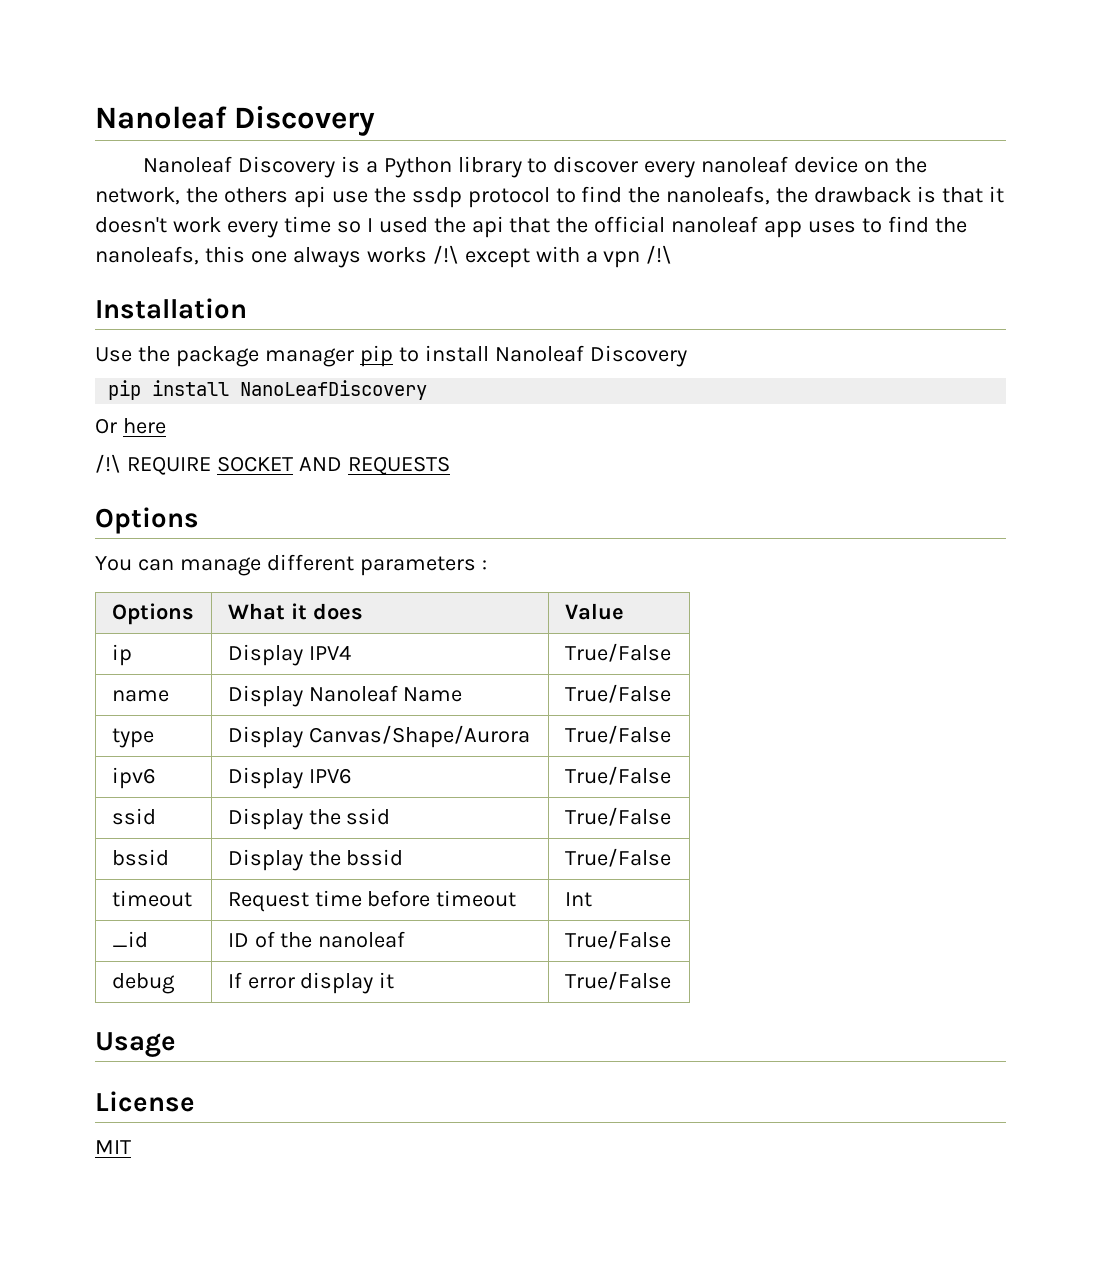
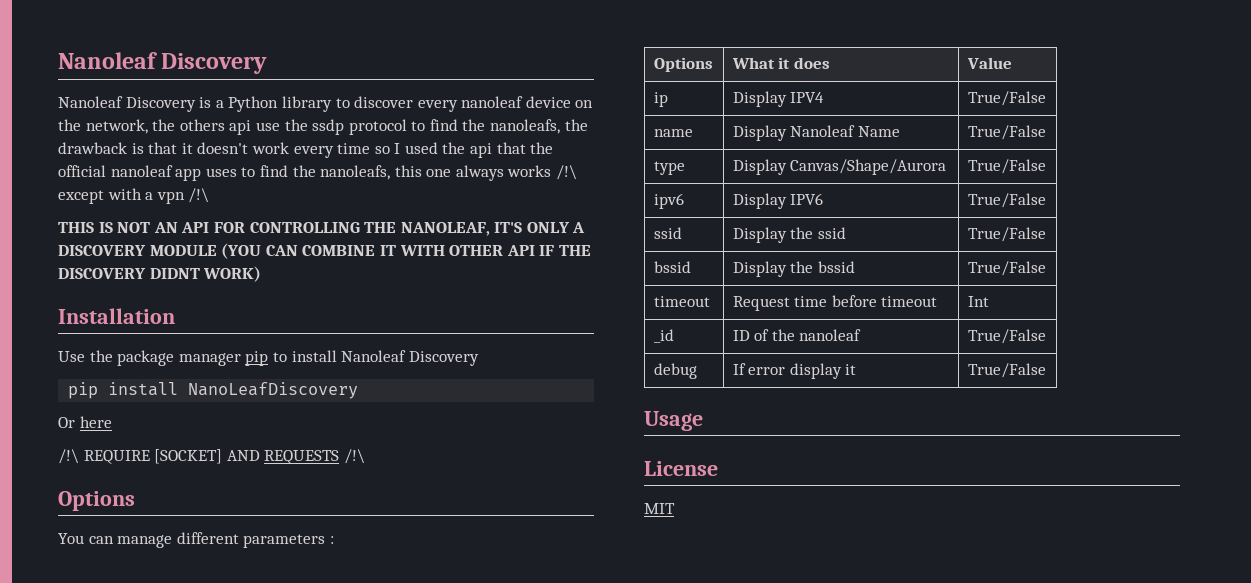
+ THIS IS NOT AN API FOR CONTROLLING THE NANOLEAF, IT'S ONLY A DISCOVERY MODULE (YOU CAN COMBINE IT WITH OTHER API IF THE DISCOVERY DIDNT WORK)
- /!\ REQUIRE SOCKET AND REQUESTS
+ /!\ REQUIRE [SOCKET] AND REQUESTS /!\

